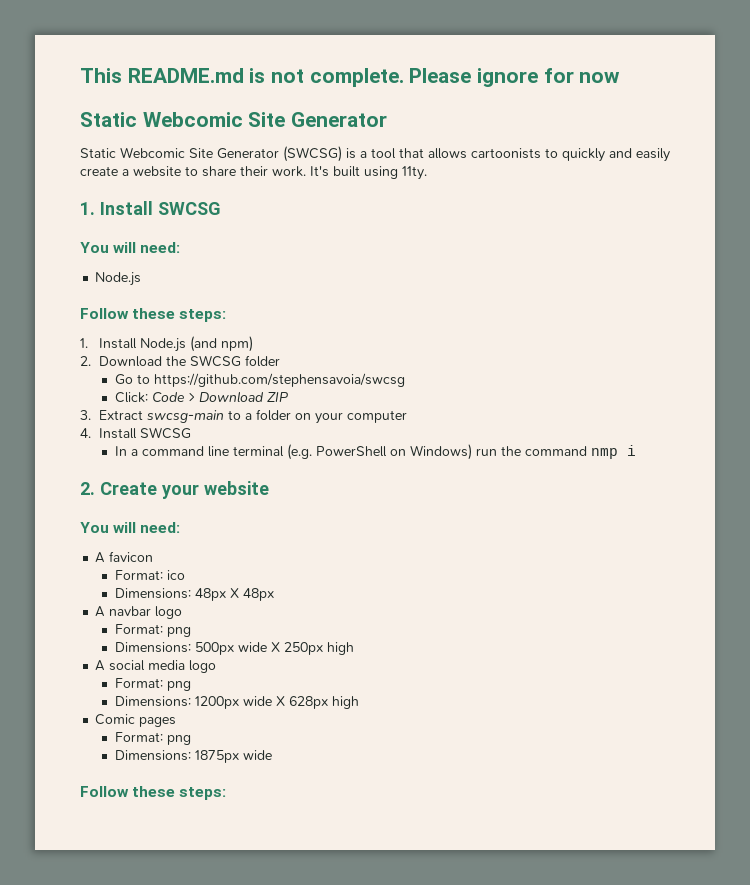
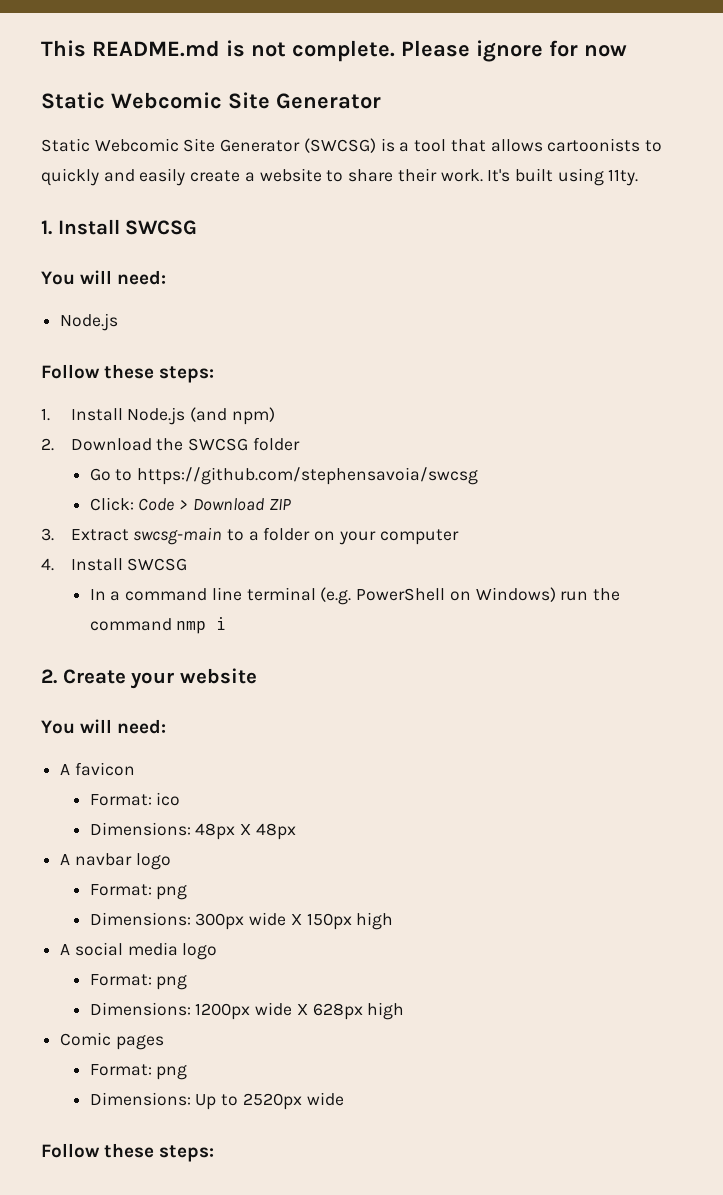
- Dimensions: 500px wide X 250px high
+ Dimensions: 300px wide X 150px high
- Dimensions: 1875px wide
+ Dimensions: Up to 2520px wide

